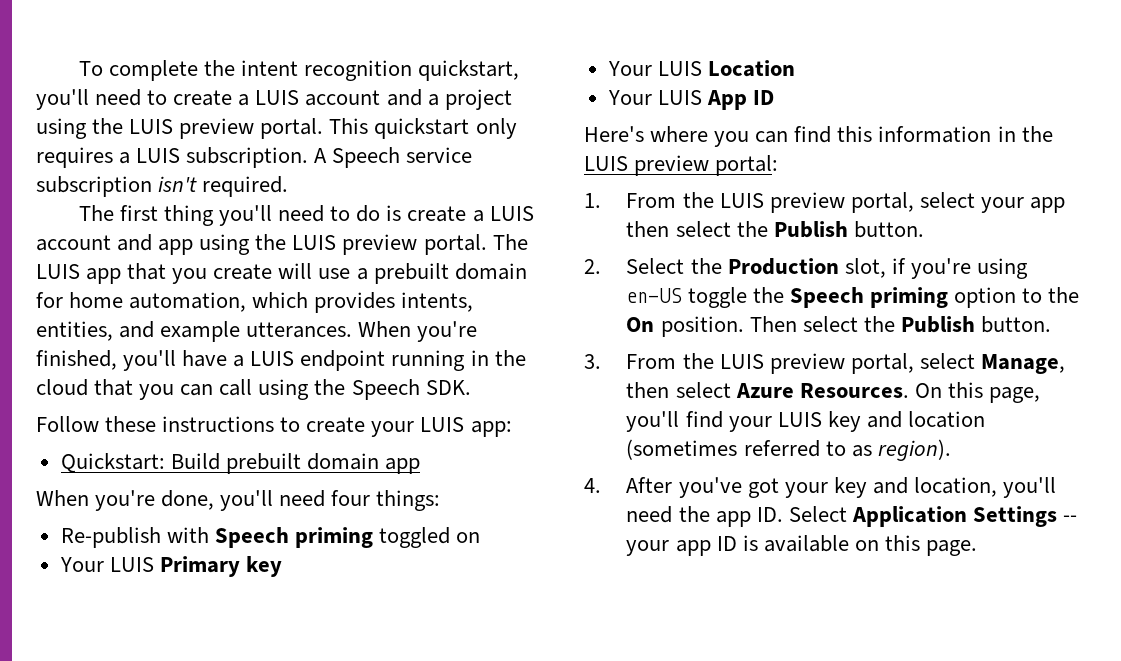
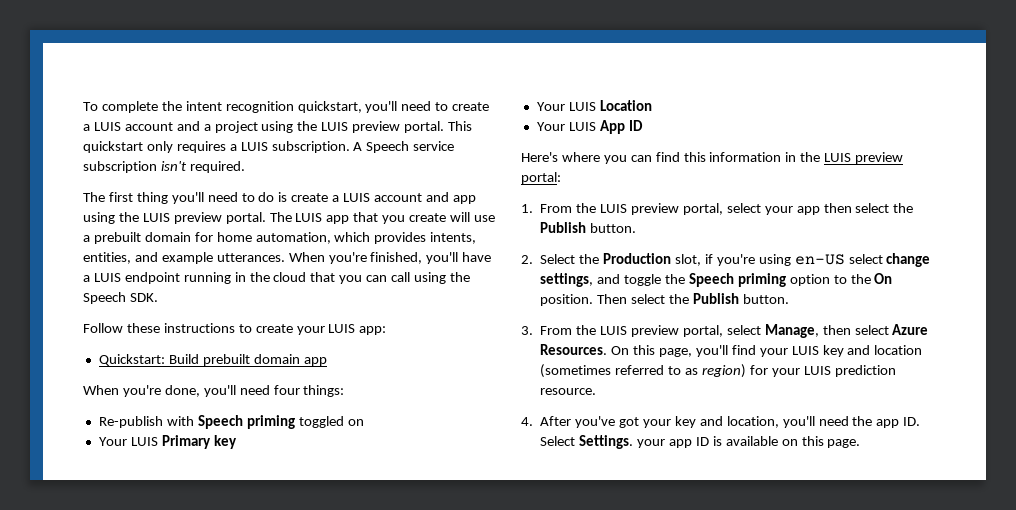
- 2. Select the Production slot, if you're using en-US toggle the Speech priming option to the On position.
+ 2. Select the Production slot, if you're using en-US select change settings, and toggle the Speech priming option to the On position.
- On this page, you'll find your LUIS key and location (sometimes referred to as region).
+ On this page, you'll find your LUIS key and location (sometimes referred to as region) for your LUIS prediction resource.
- 4. After you've got your key and location, you'll need the app ID. Select Application Settings -- your app ID is available on this page.
+ 4. After you've got your key and location, you'll need the app ID. Select Settings. your app ID is available on this page.

